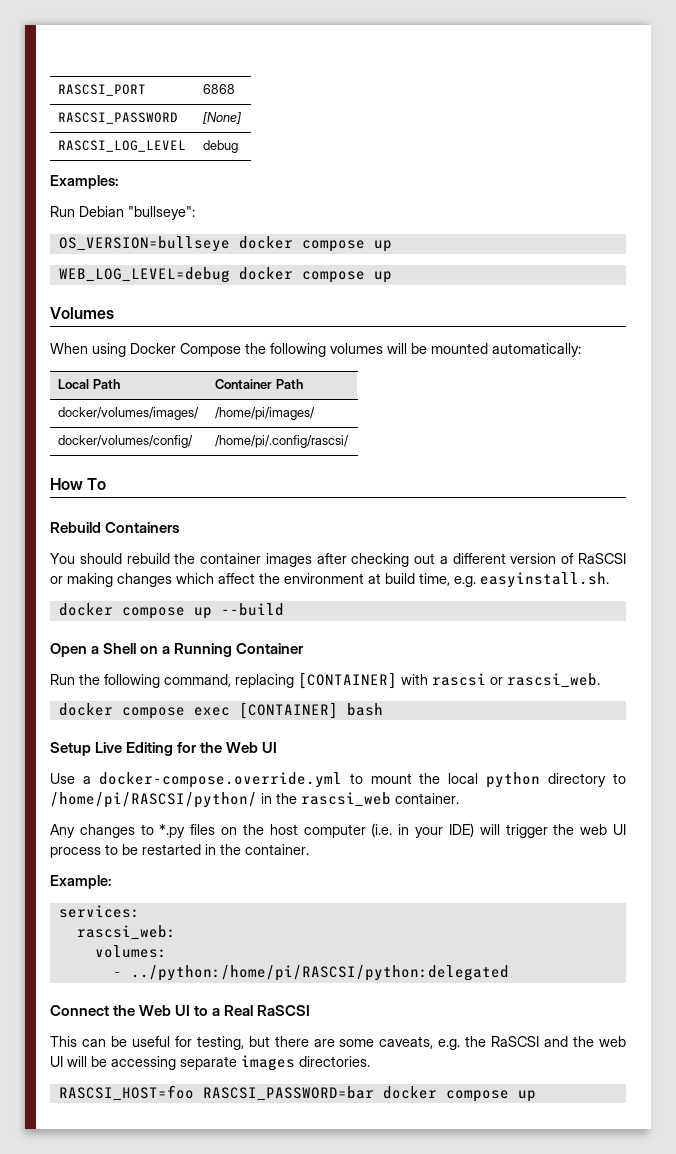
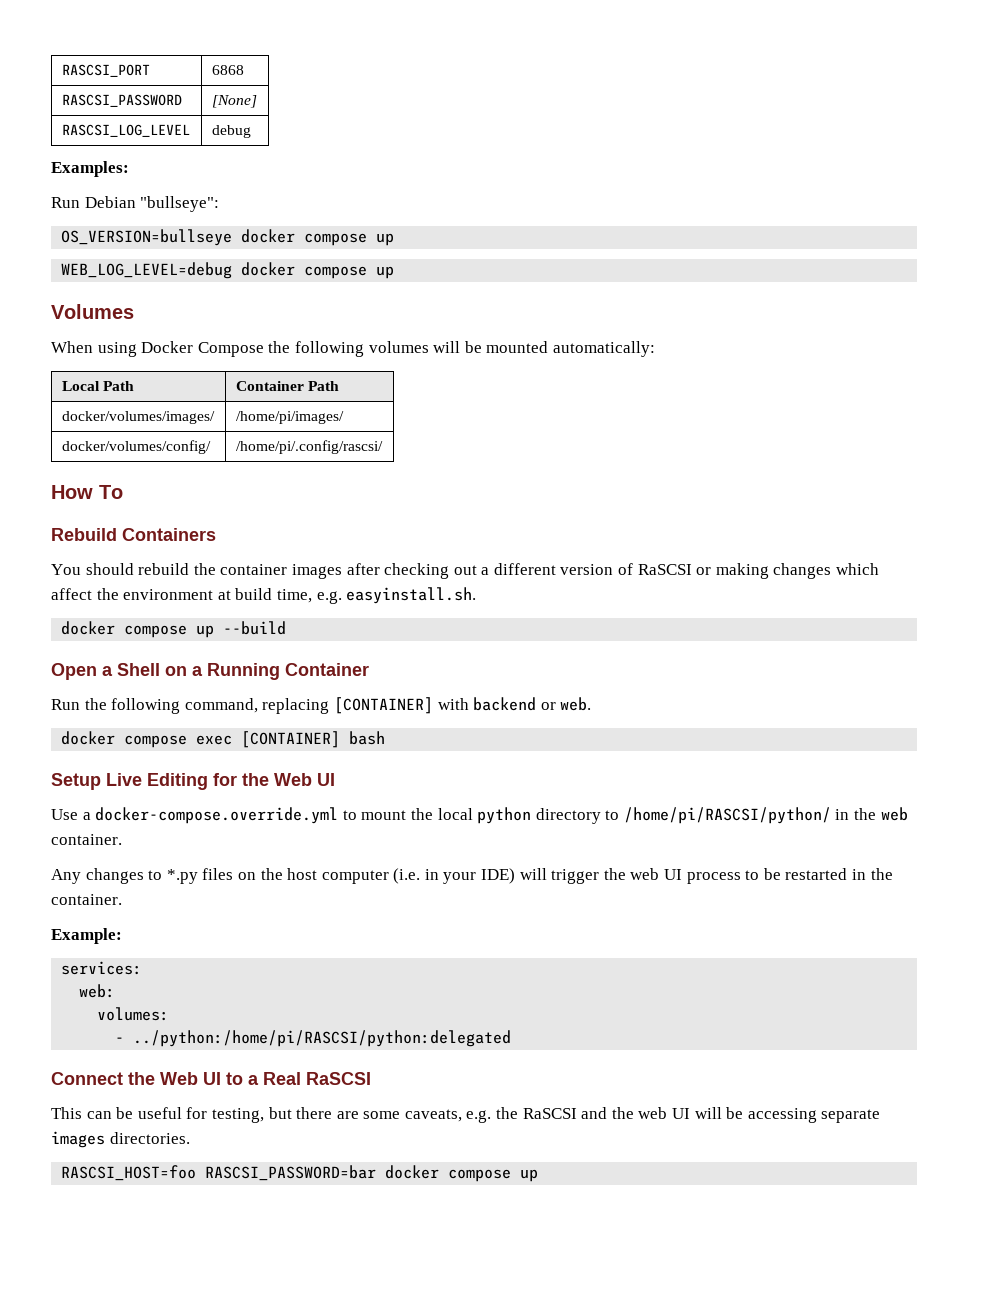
- Run the following command, replacing [CONTAINER] with rascsi or rascsi_web.
+ Run the following command, replacing [CONTAINER] with backend or web.
- Use a docker-compose.override.yml to mount the local python directory to /home/pi/RASCSI/python/ in the rascsi_web container.
+ Use a docker-compose.override.yml to mount the local python directory to /home/pi/RASCSI/python/ in the web container.
- rascsi_web:
+ web:

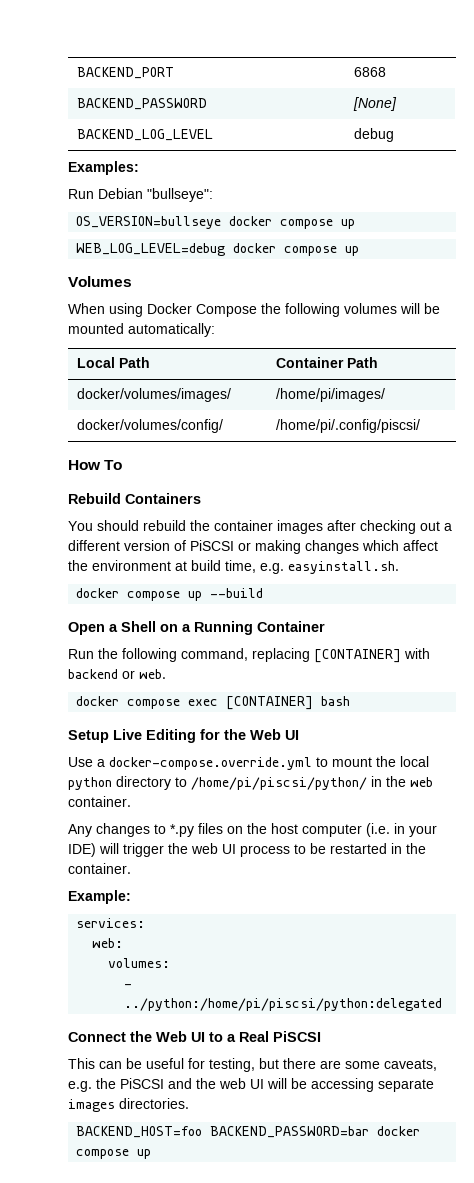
- RASCSI_PORT | 6868
+ BACKEND_PORT | 6868
- RASCSI_PASSWORD | [None]
+ BACKEND_PASSWORD | [None]
- RASCSI_LOG_LEVEL | debug
+ BACKEND_LOG_LEVEL | debug
- docker/volumes/config/ | /home/pi/.config/rascsi/
+ docker/volumes/config/ | /home/pi/.config/piscsi/
- You should rebuild the container images after checking out a different version of RaSCSI or making changes which affect the environment at build time, e.g. easyinstall.sh.
+ You should rebuild the container images after checking out a different version of PiSCSI or making changes which affect the environment at build time, e.g. easyinstall.sh.
- Use a docker-compose.override.yml to mount the local python directory to /home/pi/RASCSI/python/ in the web container.
+ Use a docker-compose.override.yml to mount the local python directory to /home/pi/piscsi/python/ in the web container.
- - ../python:/home/pi/RASCSI/python:delegated
+ - ../python:/home/pi/piscsi/python:delegated
- Connect the Web UI to a Real RaSCSI
+ Connect the Web UI to a Real PiSCSI
- This can be useful for testing, but there are some caveats, e.g. the RaSCSI and the web UI will be accessing separate images directories.
+ This can be useful for testing, but there are some caveats, e.g. the PiSCSI and the web UI will be accessing separate images directories.
- RASCSI_HOST=foo RASCSI_PASSWORD=bar docker compose up
+ BACKEND_HOST=foo BACKEND_PASSWORD=bar docker compose up

